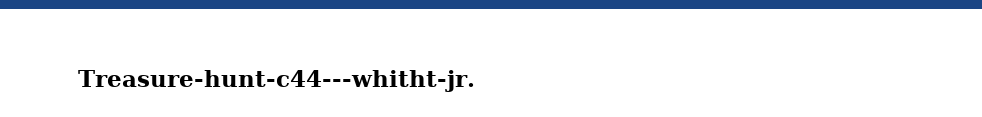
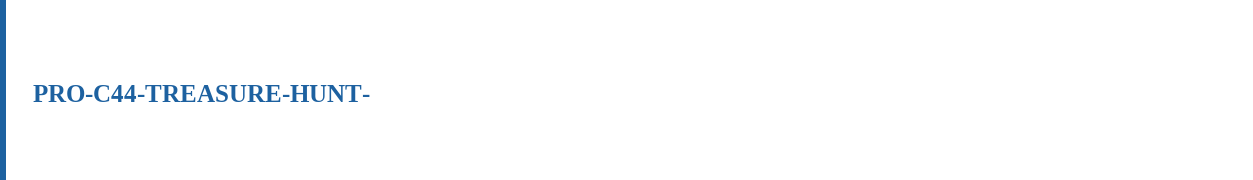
- Treasure-hunt-c44---whitht-jr.
+ PRO-C44-TREASURE-HUNT-

